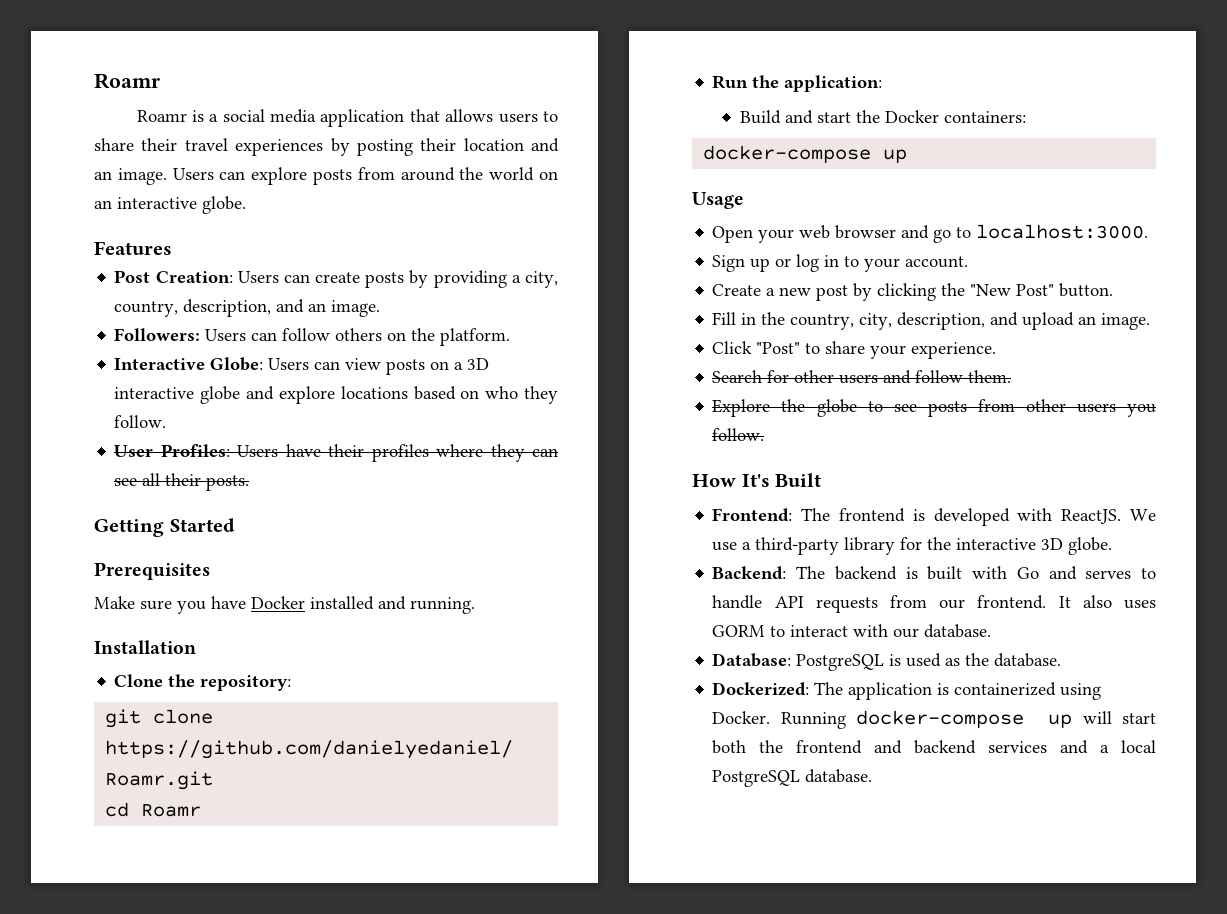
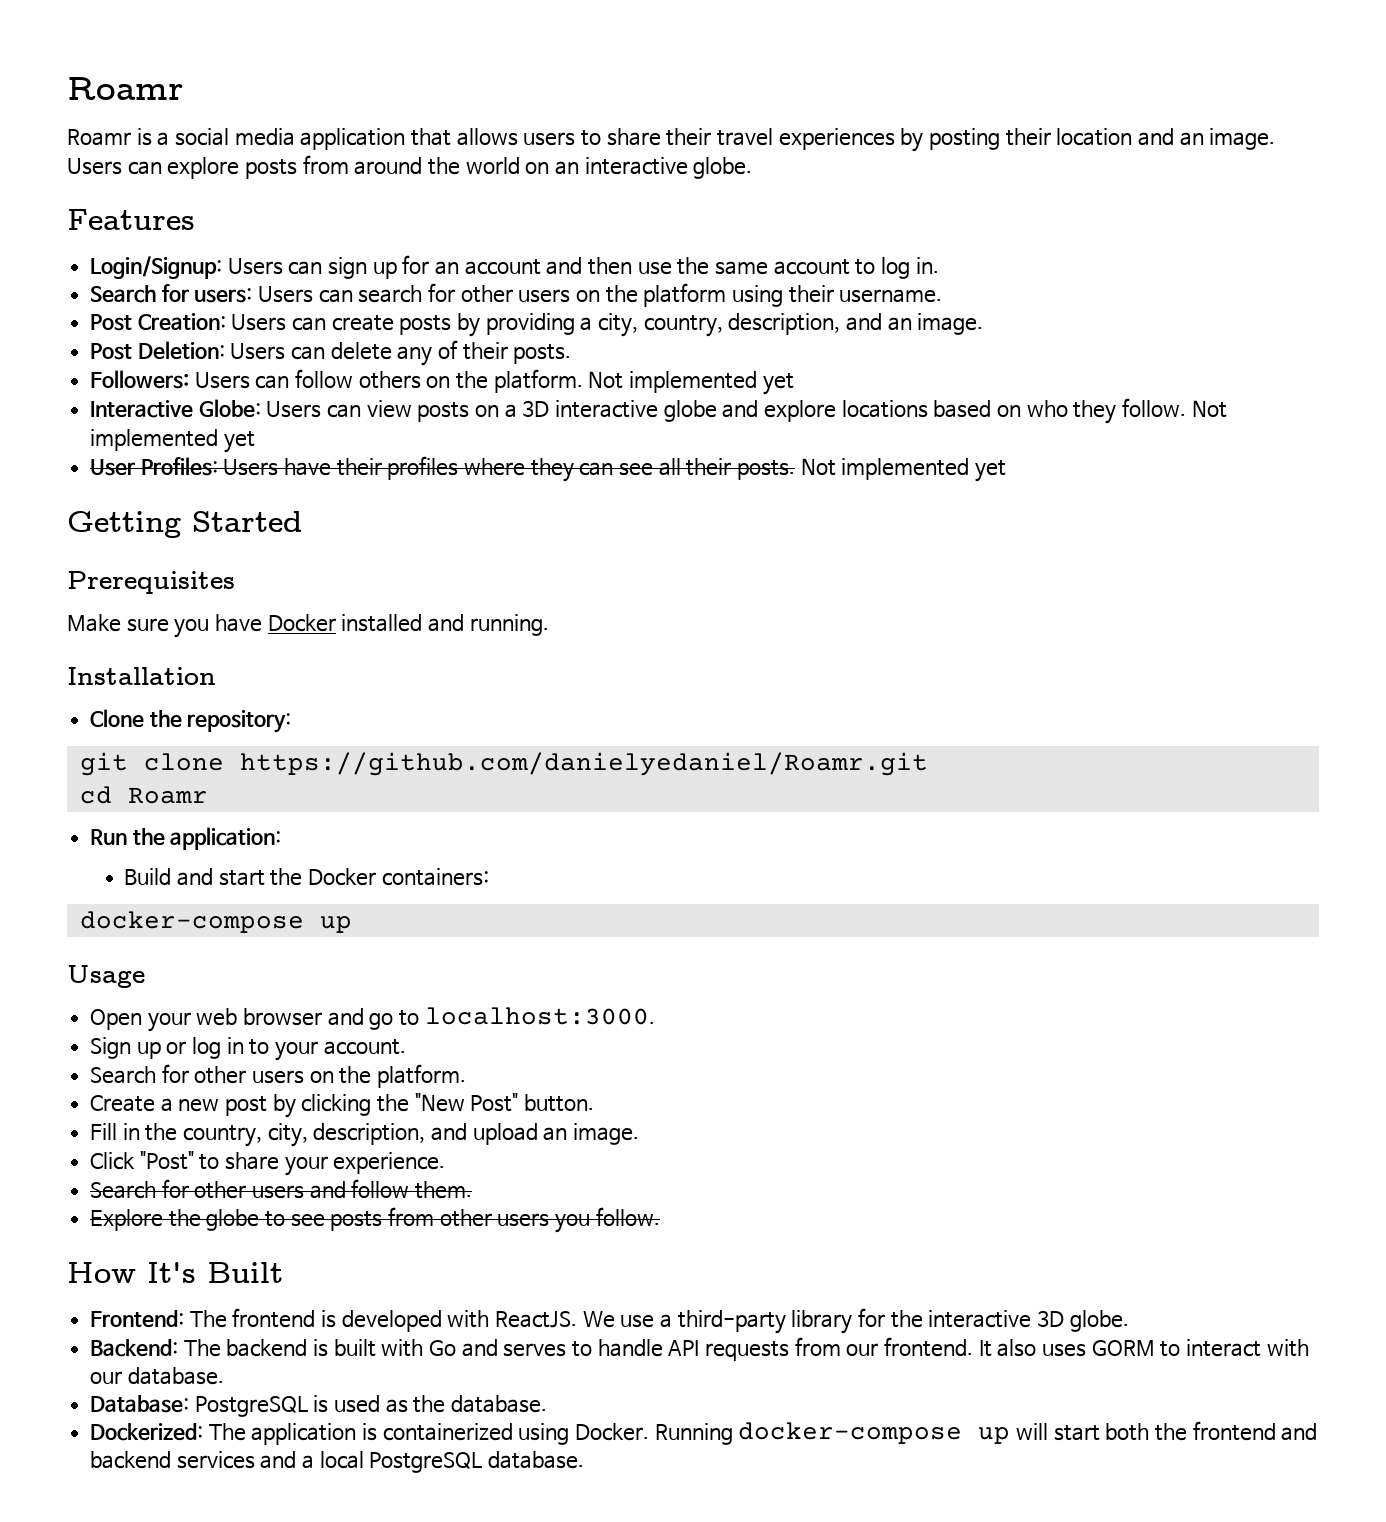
+ Login/Signup: Users can sign up for an account and then use the same account to log in.
+ Search for users: Users can search for other users on the platform using their username.
+ Post Deletion: Users can delete any of their posts.
- Followers: Users can follow others on the platform.
+ Followers: Users can follow others on the platform. Not implemented yet
- Interactive Globe: Users can view posts on a 3D interactive globe and explore locations based on who they follow.
+ Interactive Globe: Users can view posts on a 3D interactive globe and explore locations based on who they follow. Not implemented yet
- User Profiles: Users have their profiles where they can see all their posts.
+ User Profiles: Users have their profiles where they can see all their posts. Not implemented yet
+ Search for other users on the platform.

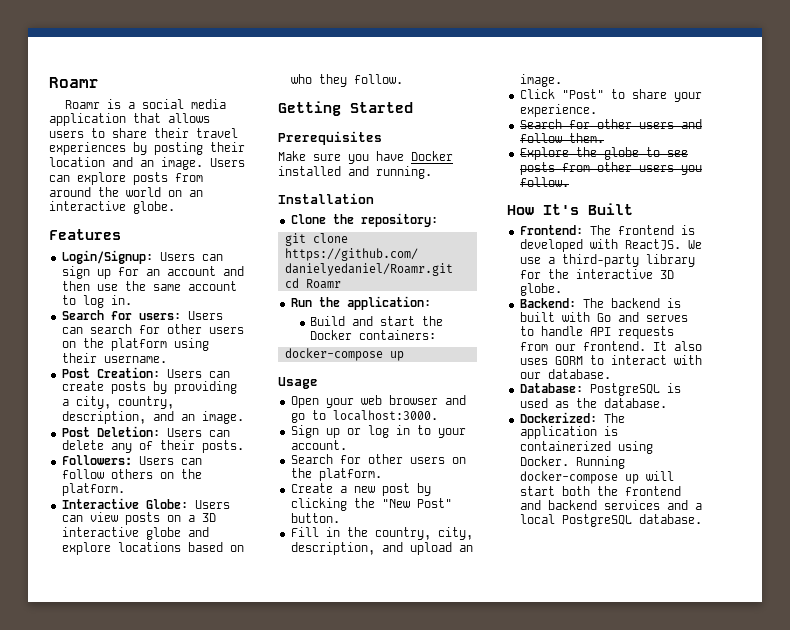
- Followers: Users can follow others on the platform. Not implemented yet
+ Followers: Users can follow others on the platform.
- Interactive Globe: Users can view posts on a 3D interactive globe and explore locations based on who they follow. Not implemented yet
- User Profiles: Users have their profiles where they can see all their posts. Not implemented yet
+ Interactive Globe: Users can view posts on a 3D interactive globe and explore locations based on who they follow.

